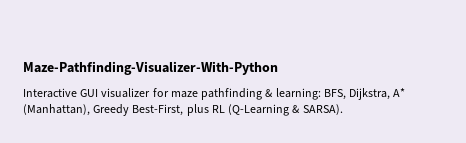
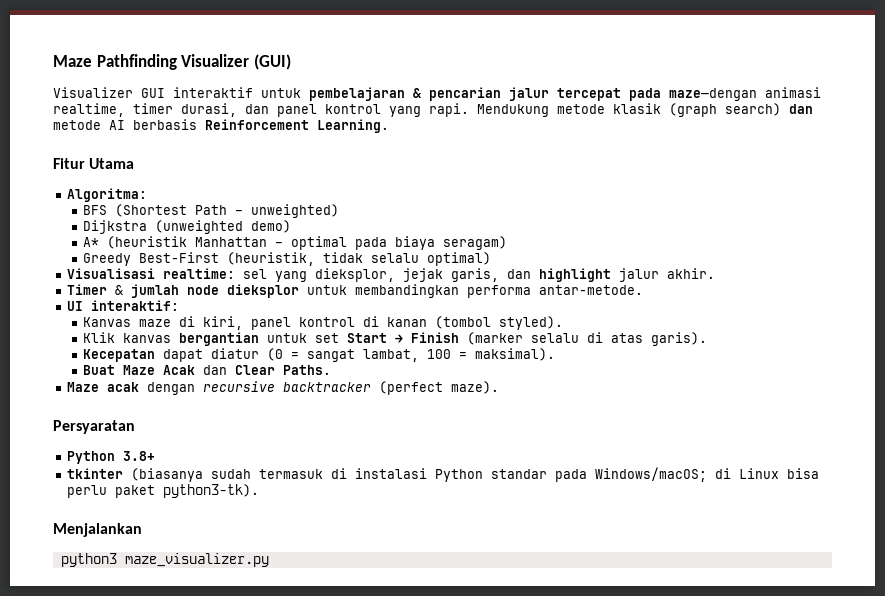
- Maze-Pathfinding-Visualizer-With-Python
- Interactive GUI visualizer for maze pathfinding & learning: BFS, Dijkstra, A* (Manhattan), Greedy Best-First, plus RL (Q-Learning & SARSA).
+ Maze Pathfinding Visualizer (GUI)
+ Visualizer GUI interaktif untuk pembelajaran & pencarian jalur tercepat pada maze—dengan animasi realtime, timer durasi, dan panel kontrol yang rapi. Mendukung metode klasik (graph search) dan metode AI berbasis Reinforcement Learning.
+ Fitur Utama
+ Algoritma:
+ BFS (Shortest Path – unweighted)
+ Dijkstra (unweighted demo)
+ A* (heuristik Manhattan – optimal pada biaya seragam)
+ Greedy Best-First (heuristik, tidak selalu optimal)
+ Visualisasi realtime: sel yang dieksplor, jejak garis, dan highlight jalur akhir.
+ Timer & jumlah node dieksplor untuk membandingkan performa antar-metode.
+ UI interaktif:
+ Kanvas maze di kiri, panel kontrol di kanan (tombol styled).
+ Klik kanvas bergantian untuk set Start → Finish (marker selalu di atas garis).
+ Kecepatan dapat diatur (0 = sangat lambat, 100 = maksimal).
+ Buat Maze Acak dan Clear Paths.
+ Maze acak dengan recursive backtracker (perfect maze).
+ Persyaratan
+ Python 3.8+
+ tkinter (biasanya sudah termasuk di instalasi Python standar pada Windows/macOS; di Linux bisa perlu paket python3-tk).
+ Menjalankan
+ python3 maze_visualizer.py

